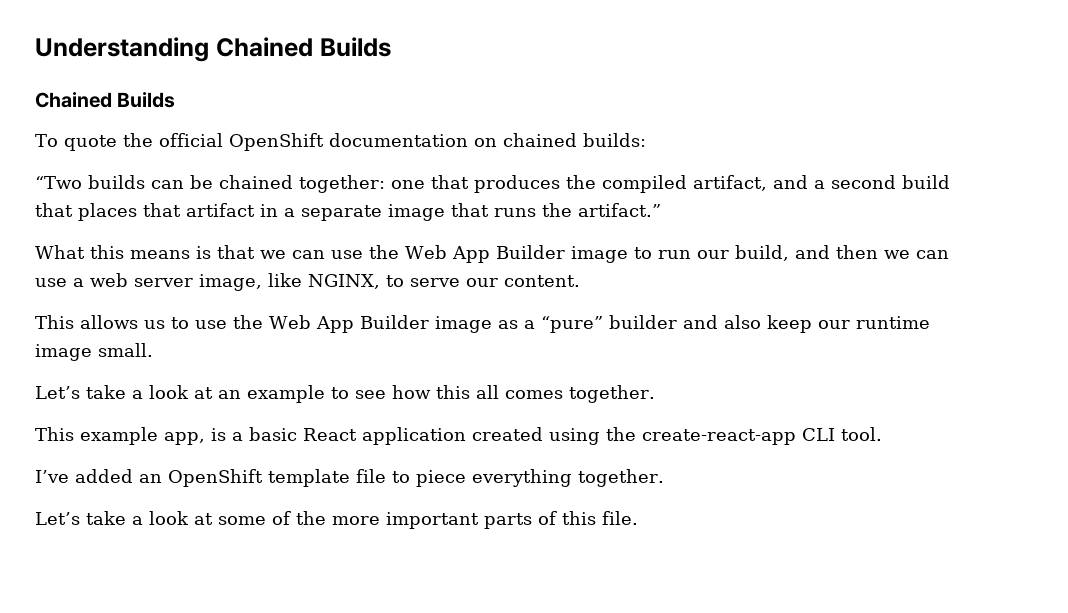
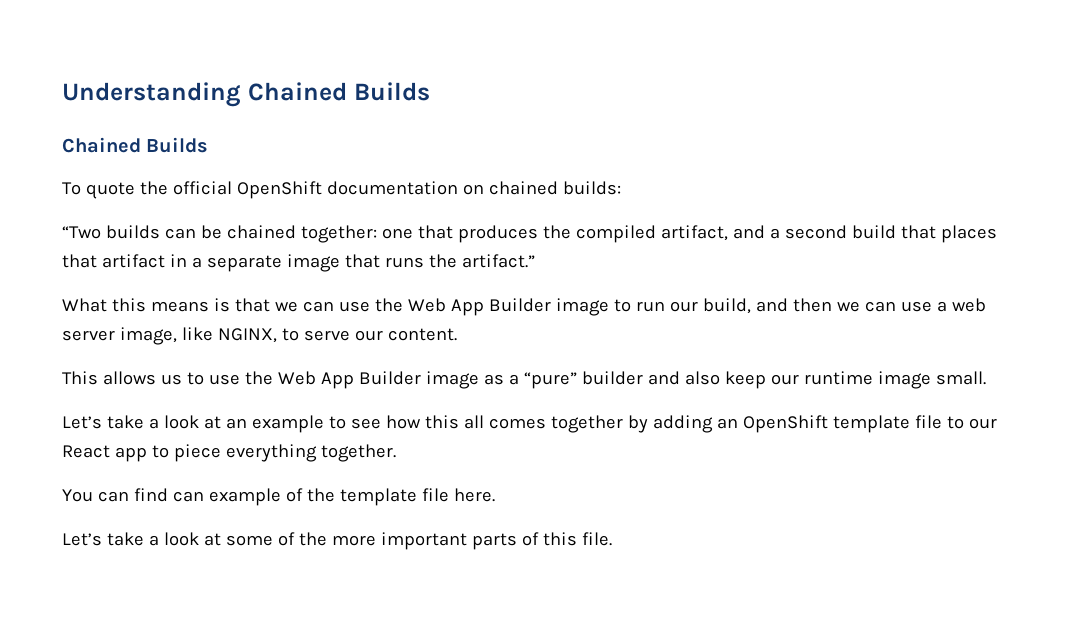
- Let’s take a look at an example to see how this all comes together.
- This example app, is a basic React application created using the create-react-app CLI tool.
- I’ve added an OpenShift template file to piece everything together.
+ Let’s take a look at an example to see how this all comes together by adding an OpenShift template file to our React app to piece everything together.
+ You can find can example of the template file here.

